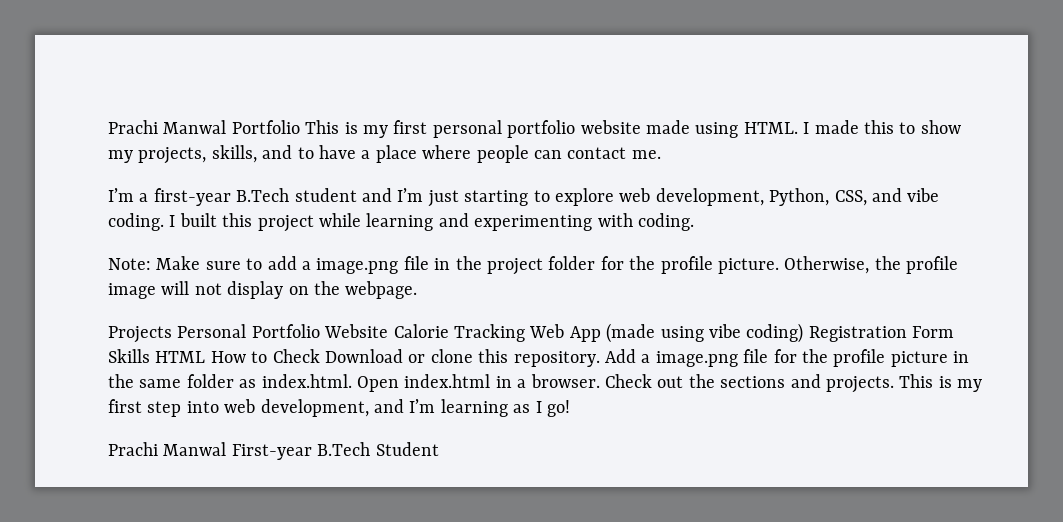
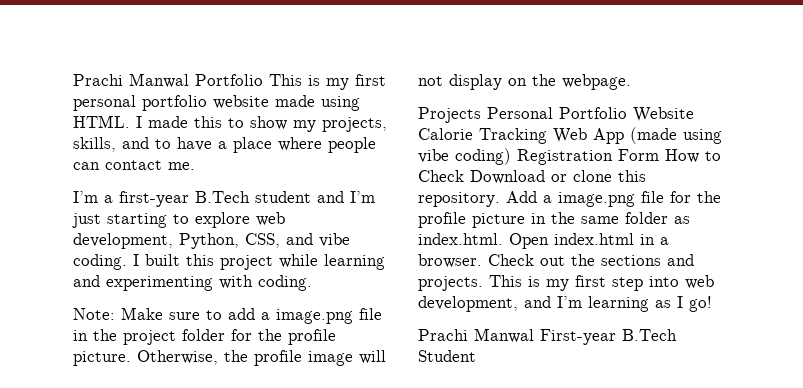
- Projects Personal Portfolio Website Calorie Tracking Web App (made using vibe coding) Registration Form Skills HTML How to Check Download or clone this repository.
+ Projects Personal Portfolio Website Calorie Tracking Web App (made using vibe coding) Registration Form How to Check Download or clone this repository.

